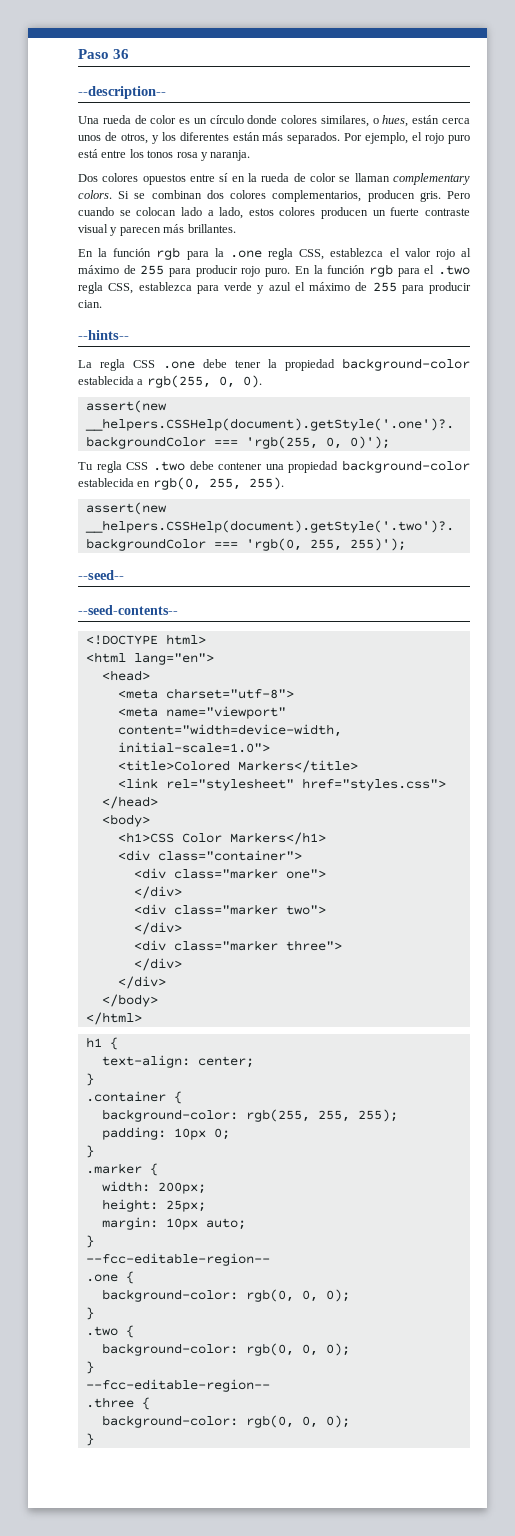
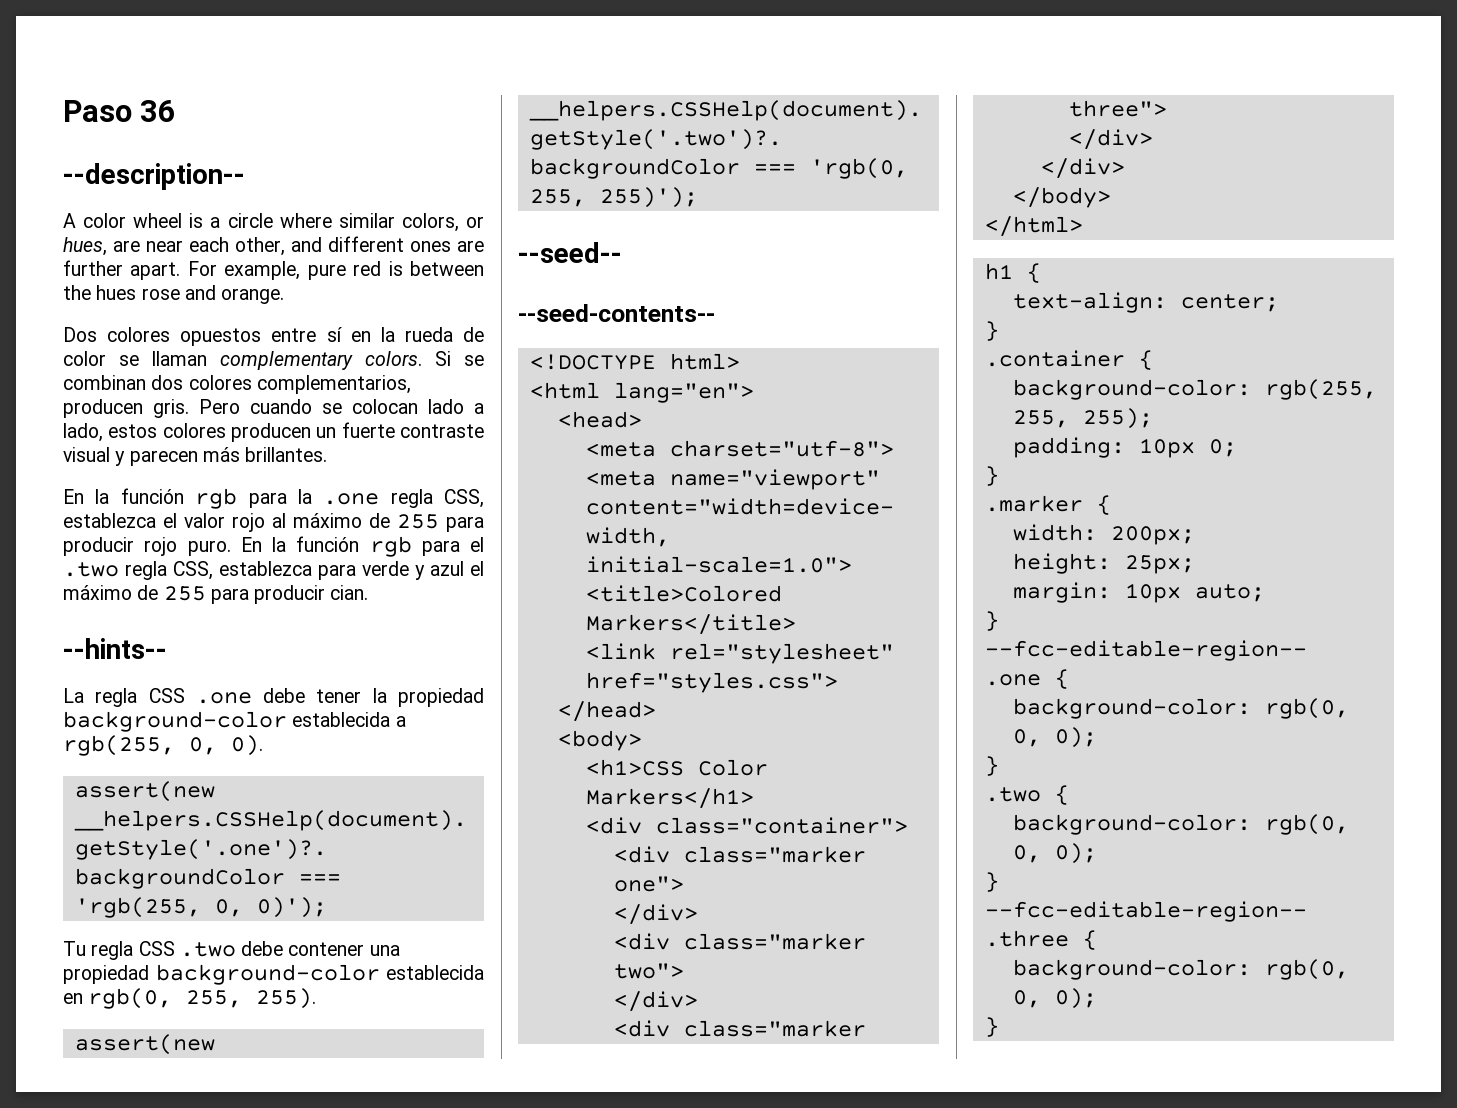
- Una rueda de color es un círculo donde colores similares, o hues, están cerca unos de otros, y los diferentes están más separados. Por ejemplo, el rojo puro está entre los tonos rosa y naranja.
+ A color wheel is a circle where similar colors, or hues, are near each other, and different ones are further apart. For example, pure red is between the hues rose and orange.

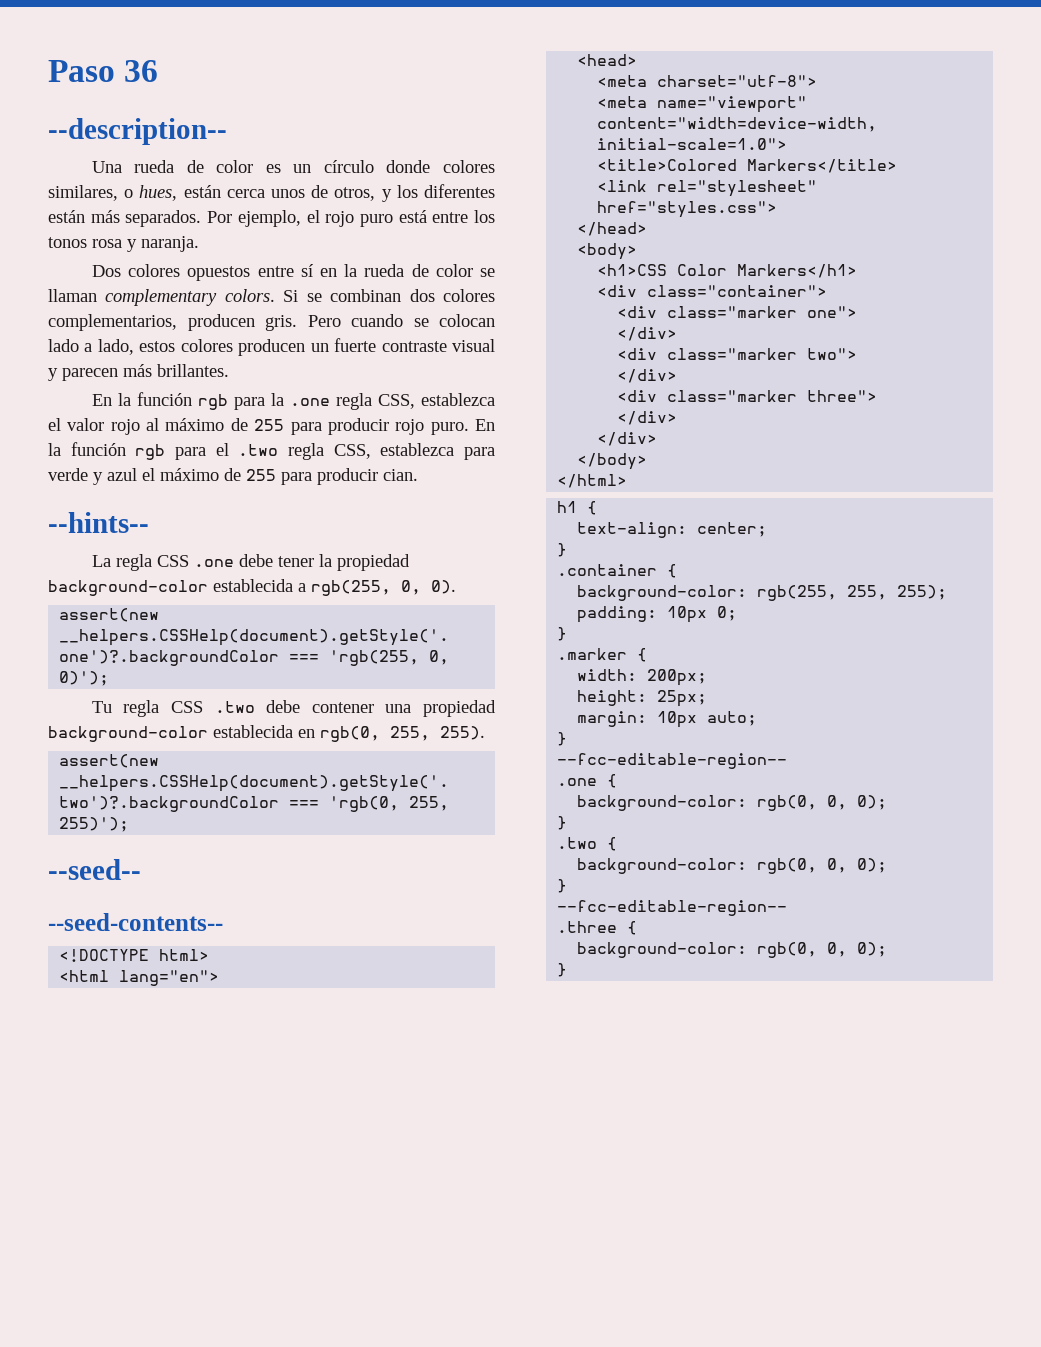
- A color wheel is a circle where similar colors, or hues, are near each other, and different ones are further apart. For example, pure red is between the hues rose and orange.
+ Una rueda de color es un círculo donde colores similares, o hues, están cerca unos de otros, y los diferentes están más separados. Por ejemplo, el rojo puro está entre los tonos rosa y naranja.

